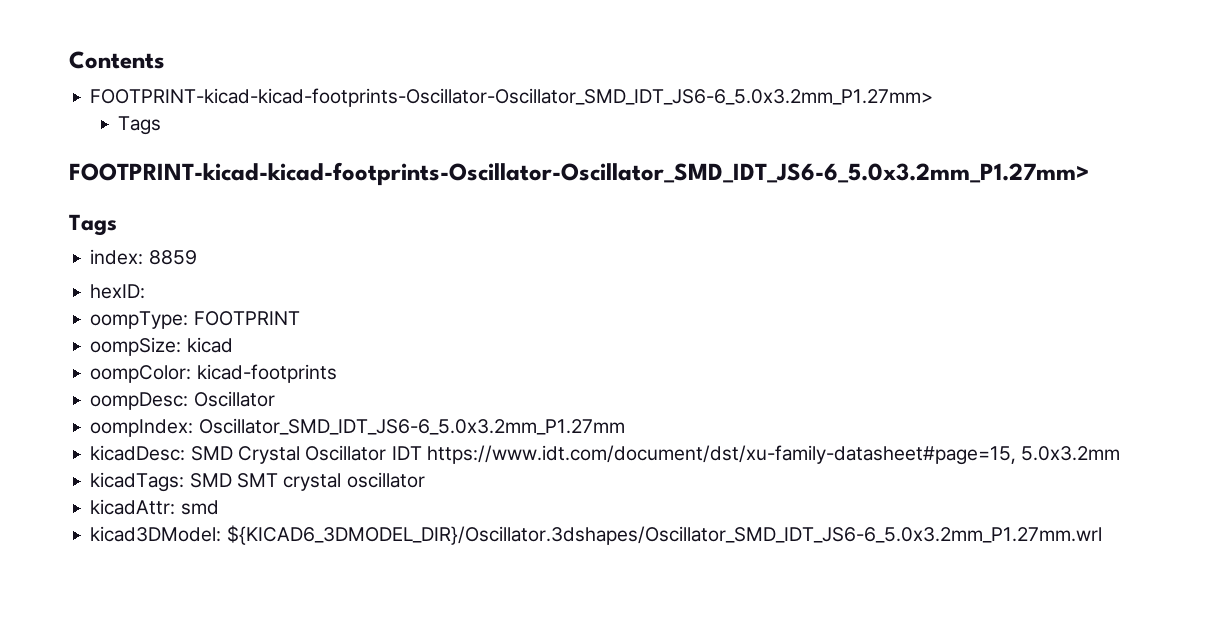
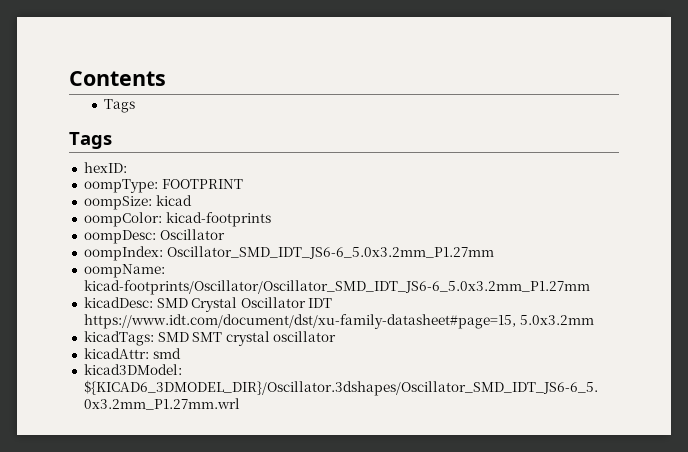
  Contents
- FOOTPRINT-kicad-kicad-footprints-Oscillator-Oscillator_SMD_IDT_JS6-6_5.0x3.2mm_P1.27mm>
  Tags
- FOOTPRINT-kicad-kicad-footprints-Oscillator-Oscillator_SMD_IDT_JS6-6_5.0x3.2mm_P1.27mm>
  Tags
- index: 8859
+ oompName: kicad-footprints/Oscillator/Oscillator_SMD_IDT_JS6-6_5.0x3.2mm_P1.27mm

